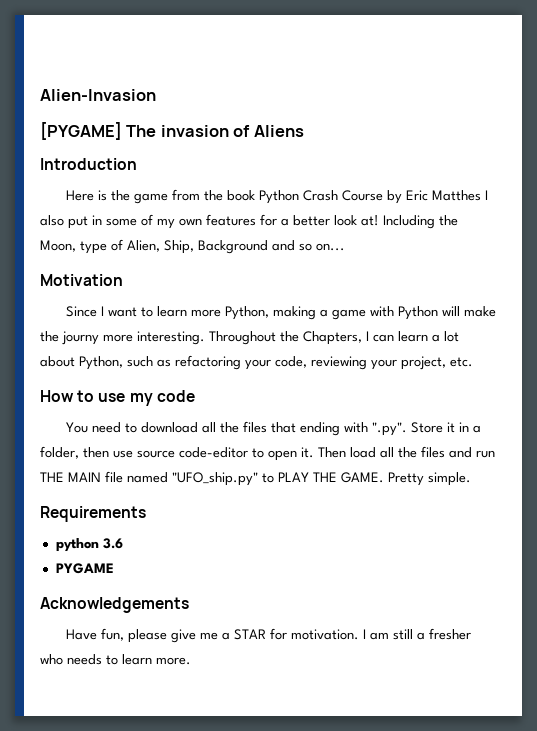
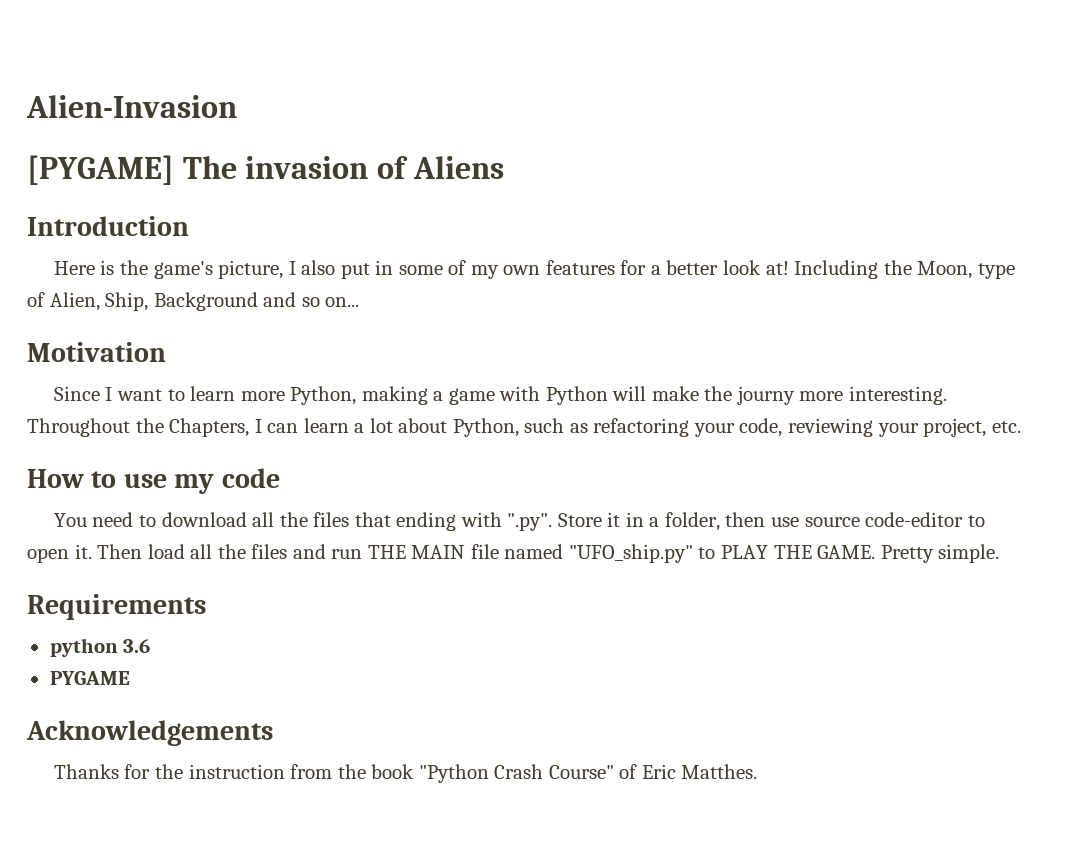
- Here is the game from the book Python Crash Course by Eric Matthes I also put in some of my own features for a better look at!
+ Here is the game's picture, I also put in some of my own features for a better look at!
- Have fun, please give me a STAR for motivation. I am still a fresher who needs to learn more.
+ Thanks for the instruction from the book "Python Crash Course" of Eric Matthes.

